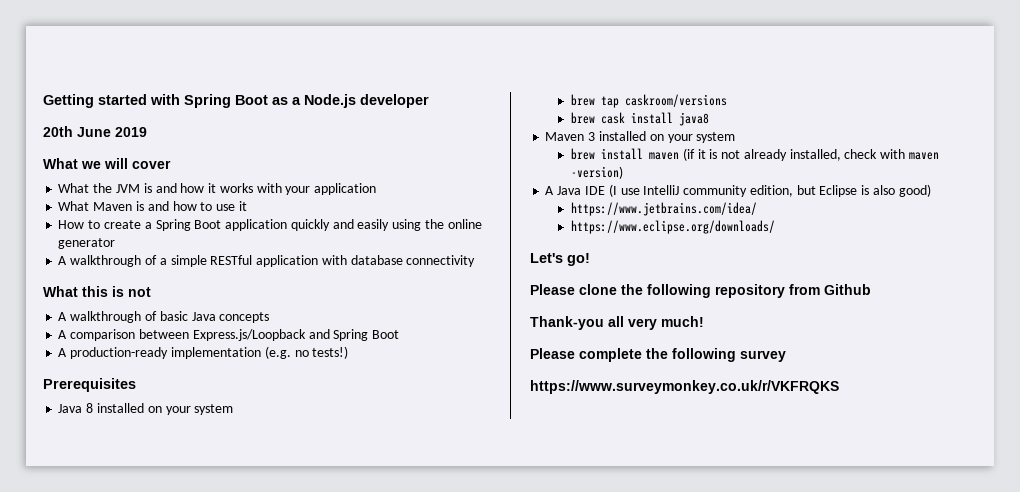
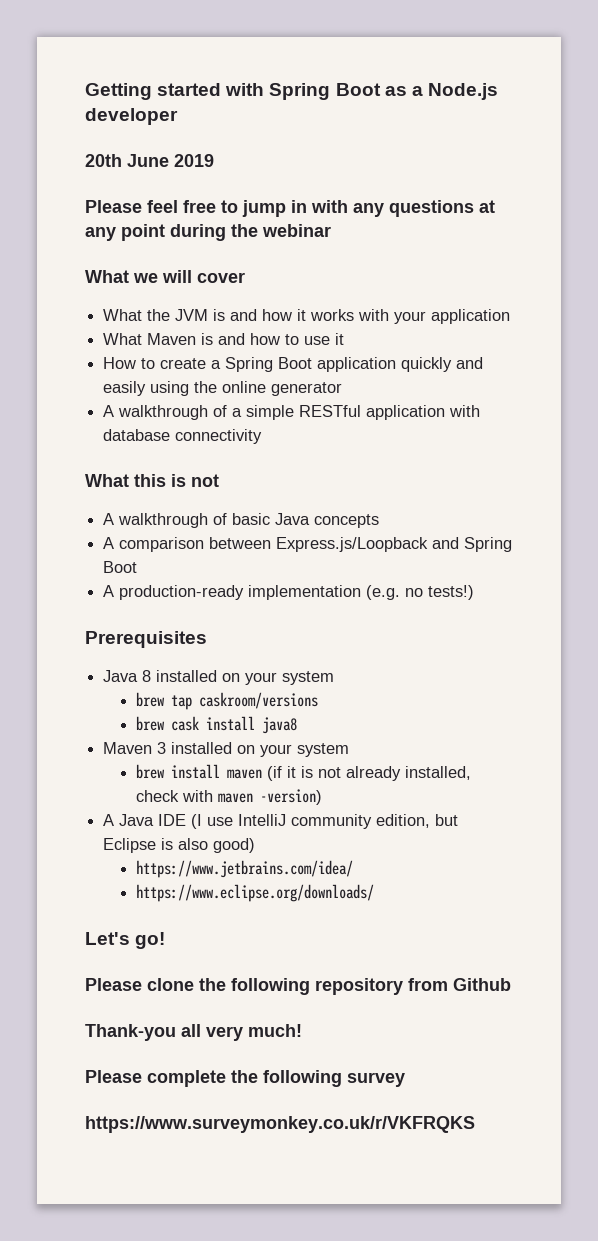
+ Please feel free to jump in with any questions at any point during the webinar

